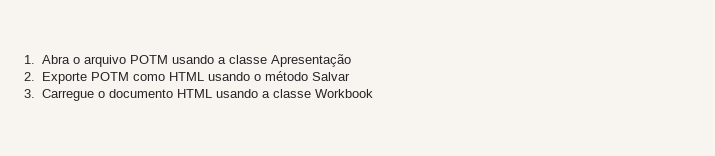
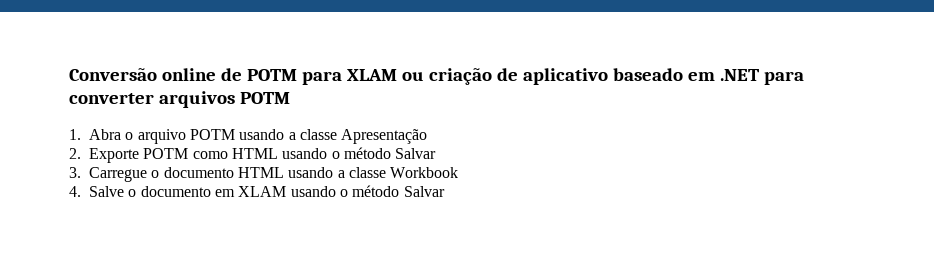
+ Conversão online de POTM para XLAM ou criação de aplicativo baseado em .NET para converter arquivos POTM
+ 4. Salve o documento em XLAM usando o método Salvar

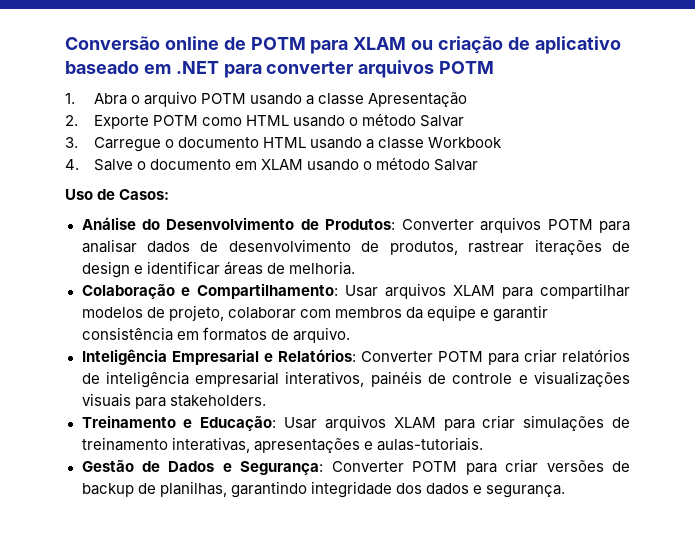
+ Uso de Casos:
+ Análise do Desenvolvimento de Produtos: Converter arquivos POTM para analisar dados de desenvolvimento de produtos, rastrear iterações de design e identificar áreas de melhoria.
+ Colaboração e Compartilhamento: Usar arquivos XLAM para compartilhar modelos de projeto, colaborar com membros da equipe e garantir consistência em formatos de arquivo.
+ Inteligência Empresarial e Relatórios: Converter POTM para criar relatórios de inteligência empresarial interativos, painéis de controle e visualizações visuais para stakeholders.
+ Treinamento e Educação: Usar arquivos XLAM para criar simulações de treinamento interativas, apresentações e aulas-tutoriais.
+ Gestão de Dados e Segurança: Converter POTM para criar versões de backup de planilhas, garantindo integridade dos dados e segurança.

